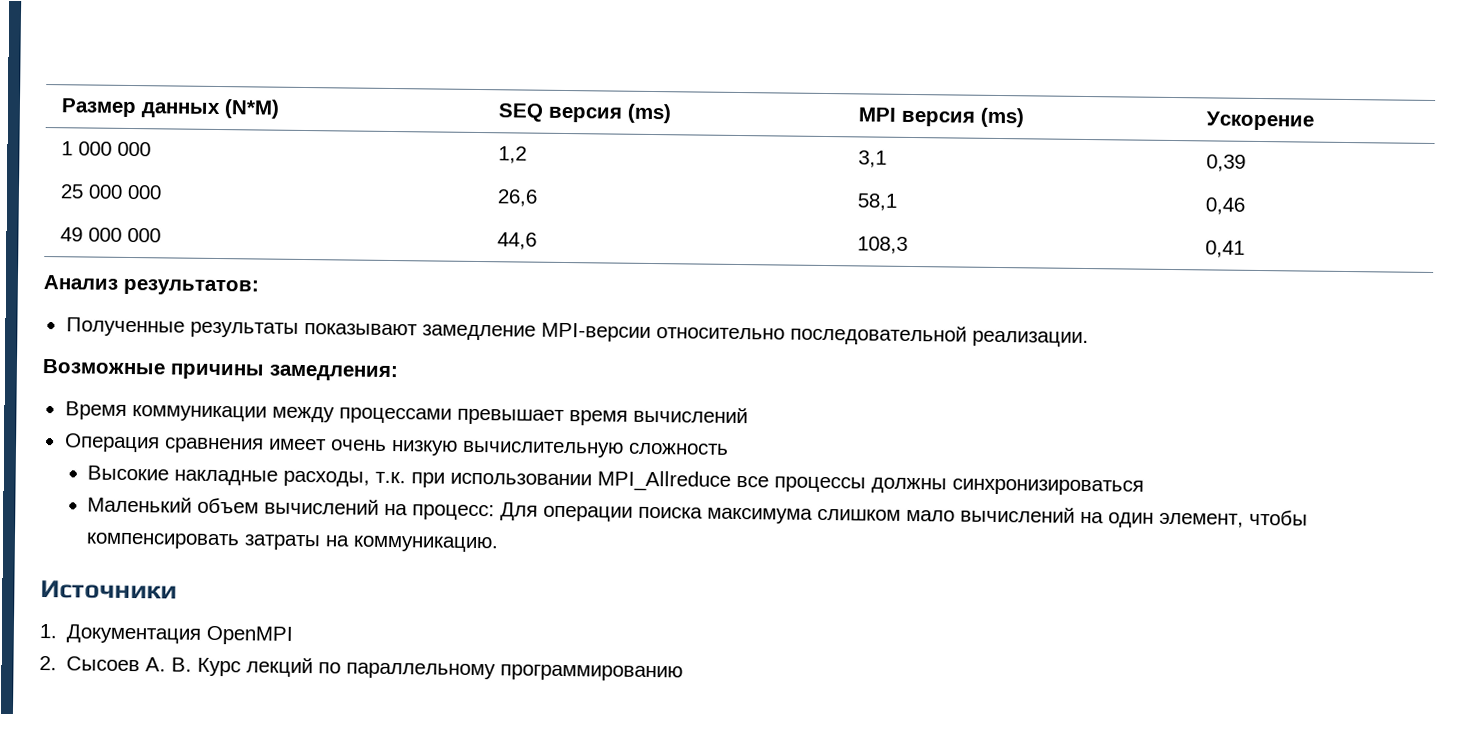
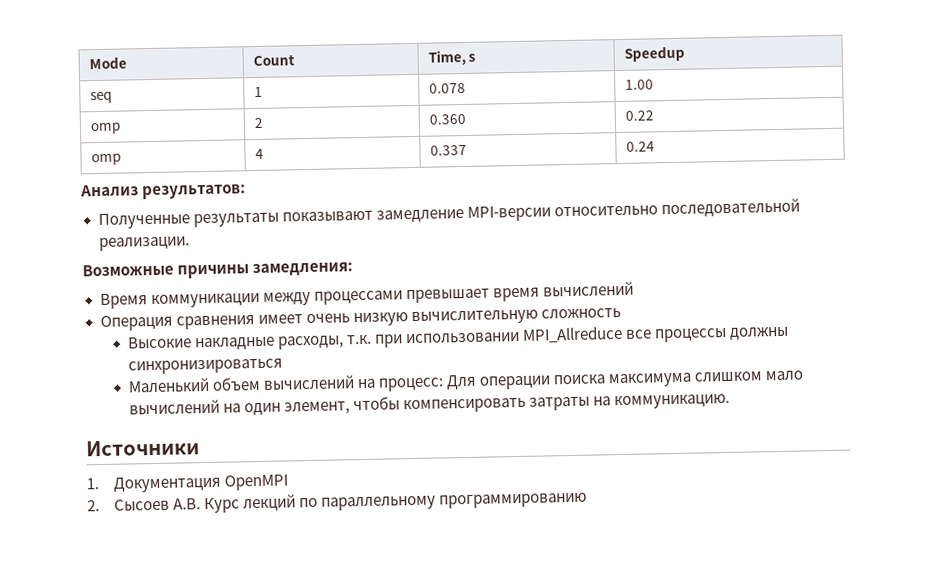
- Размер данных (N*M) | SEQ версия (ms) | MPI версия (ms) | Ускорение
- 1 000 000 | 1,2 | 3,1 | 0,39
- 25 000 000 | 26,6 | 58,1 | 0,46
- 49 000 000 | 44,6 | 108,3 | 0,41
+ Mode | Count | Time, s | Speedup
+ seq | 1 | 0.078 | 1.00
+ omp | 2 | 0.360 | 0.22
+ omp | 4 | 0.337 | 0.24
- 2. Сысоев А. В. Курс лекций по параллельному программированию
+ 2. Сысоев А.В. Курс лекций по параллельному программированию

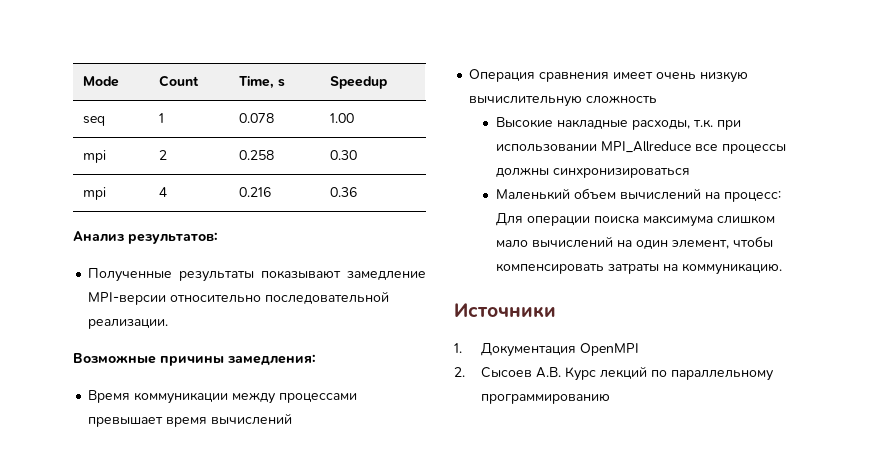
- omp | 2 | 0.360 | 0.22
- omp | 4 | 0.337 | 0.24
+ mpi | 2 | 0.258 | 0.30
+ mpi | 4 | 0.216 | 0.36

